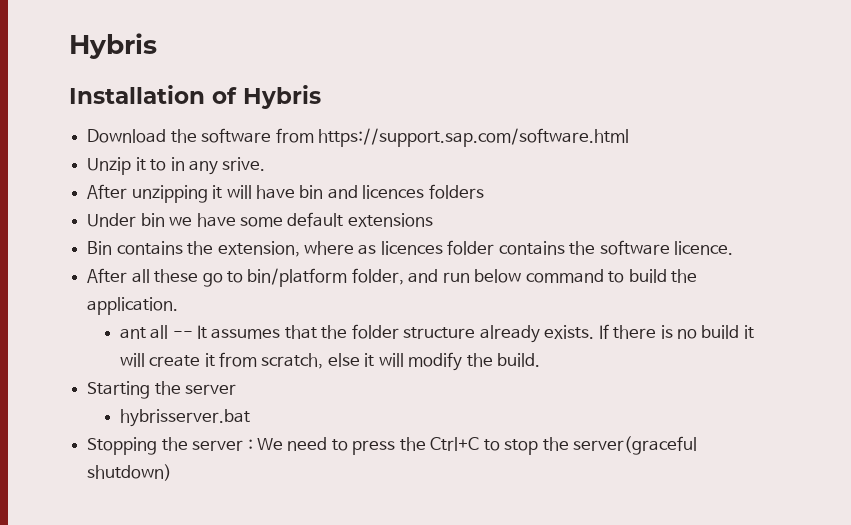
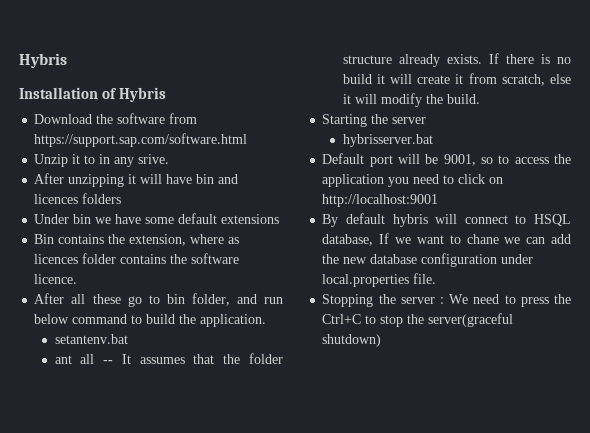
- After all these go to bin/platform folder, and run below command to build the application.
+ After all these go to bin folder, and run below command to build the application.
+ setantenv.bat
+ Default port will be 9001, so to access the application you need to click on http://localhost:9001
+ By default hybris will connect to HSQL database, If we want to chane we can add the new database configuration under local.properties file.

